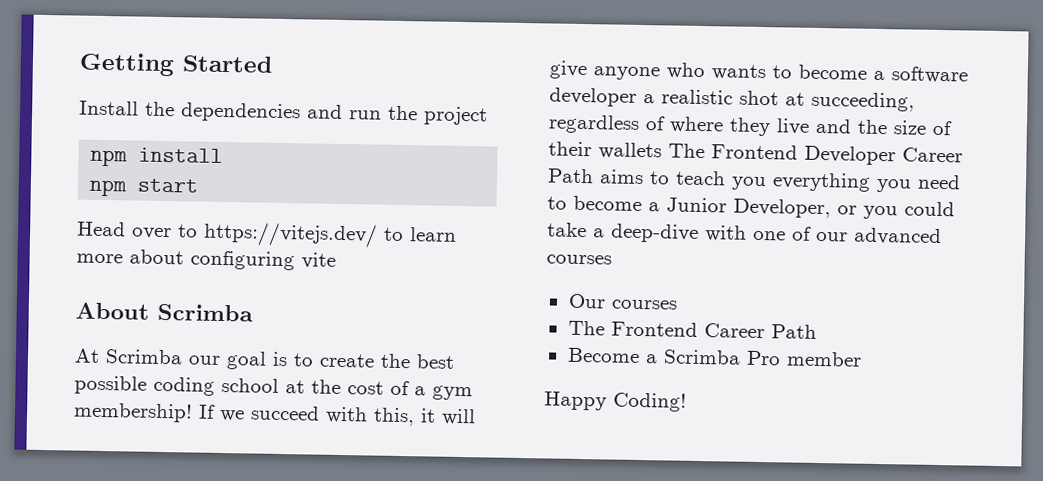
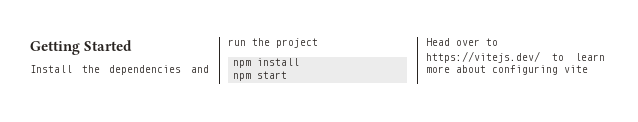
- About Scrimba
- At Scrimba our goal is to create the best possible coding school at the cost of a gym membership! If we succeed with this, it will give anyone who wants to become a software developer a realistic shot at succeeding, regardless of where they live and the size of their wallets The Frontend Developer Career Path aims to teach you everything you need to become a Junior Developer, or you could take a deep-dive with one of our advanced courses
- Our courses
- The Frontend Career Path
- Become a Scrimba Pro member
- Happy Coding!

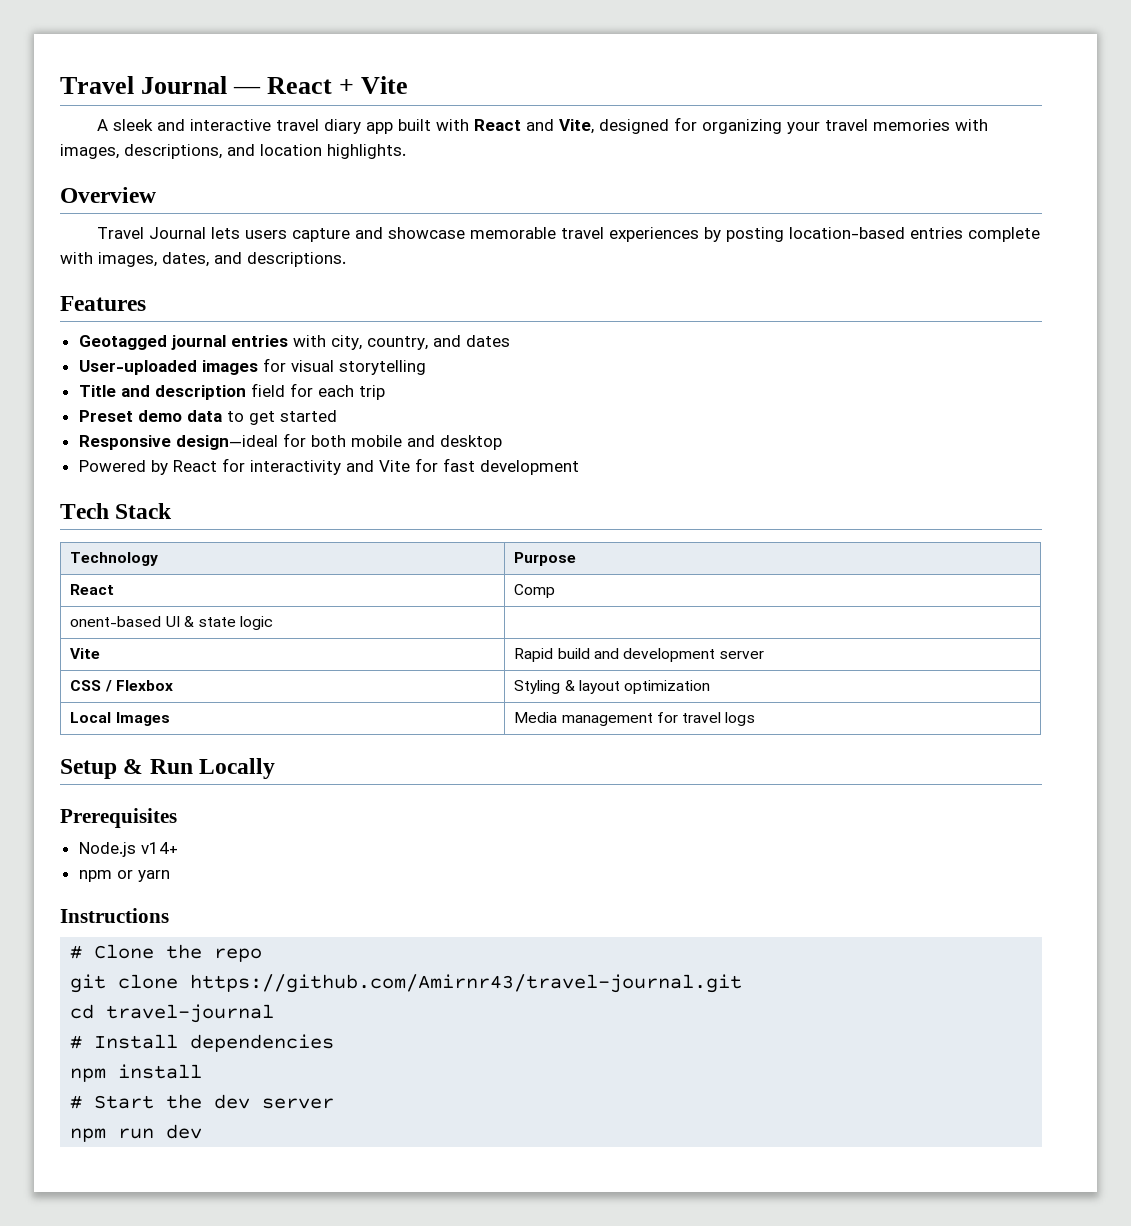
- Getting Started
- Install the dependencies and run the project
+ Travel Journal — React + Vite
+ A sleek and interactive travel diary app built with React and Vite, designed for organizing your travel memories with images, descriptions, and location highlights.
+ Overview
+ Travel Journal lets users capture and showcase memorable travel experiences by posting location-based entries complete with images, dates, and descriptions.
+ Features
+ Geotagged journal entries with city, country, and dates
+ User-uploaded images for visual storytelling
+ Title and description field for each trip
+ Preset demo data to get started
+ Responsive design—ideal for both mobile and desktop
+ Powered by React for interactivity and Vite for fast development
+ Tech Stack
+ Technology | Purpose
+ React | Comp
+ onent-based UI & state logic |
+ Vite | Rapid build and development server
+ CSS / Flexbox | Styling & layout optimization
+ Local Images | Media management for travel logs
+ Setup & Run Locally
+ Prerequisites
+ Node.js v14+
+ npm or yarn
+ Instructions
+ # Clone the repo
+ git clone https://github.com/Amirnr43/travel-journal.git
+ cd travel-journal
+ # Install dependencies
  npm install
- npm start
- Head over to https://vitejs.dev/ to learn more about configuring vite
+ # Start the dev server
+ npm run dev

